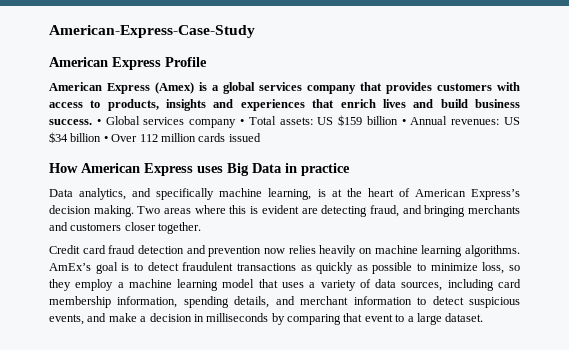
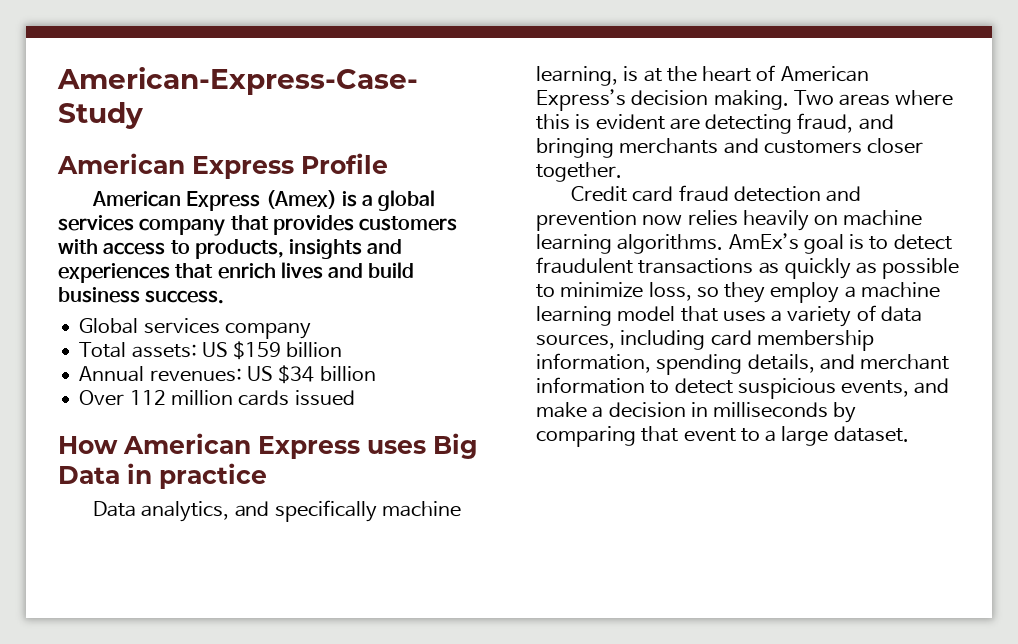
- American Express (Amex) is a global services company that provides customers with access to products, insights and experiences that enrich lives and build business success. • Global services company • Total assets: US $159 billion • Annual revenues: US $34 billion • Over 112 million cards issued
+ American Express (Amex) is a global services company that provides customers with access to products, insights and experiences that enrich lives and build business success.
+ Global services company
+ Total assets: US $159 billion
+ Annual revenues: US $34 billion
+ Over 112 million cards issued

